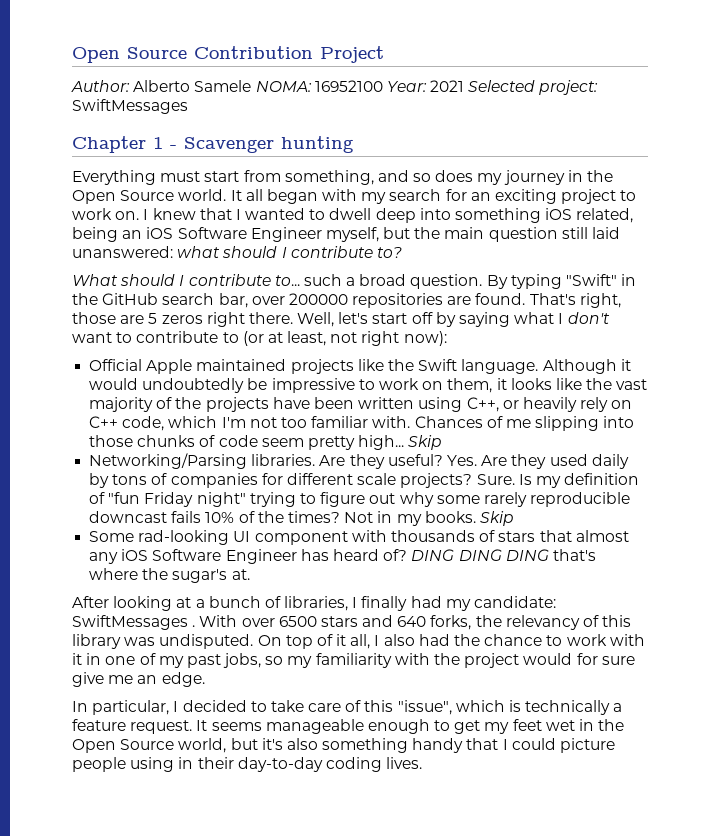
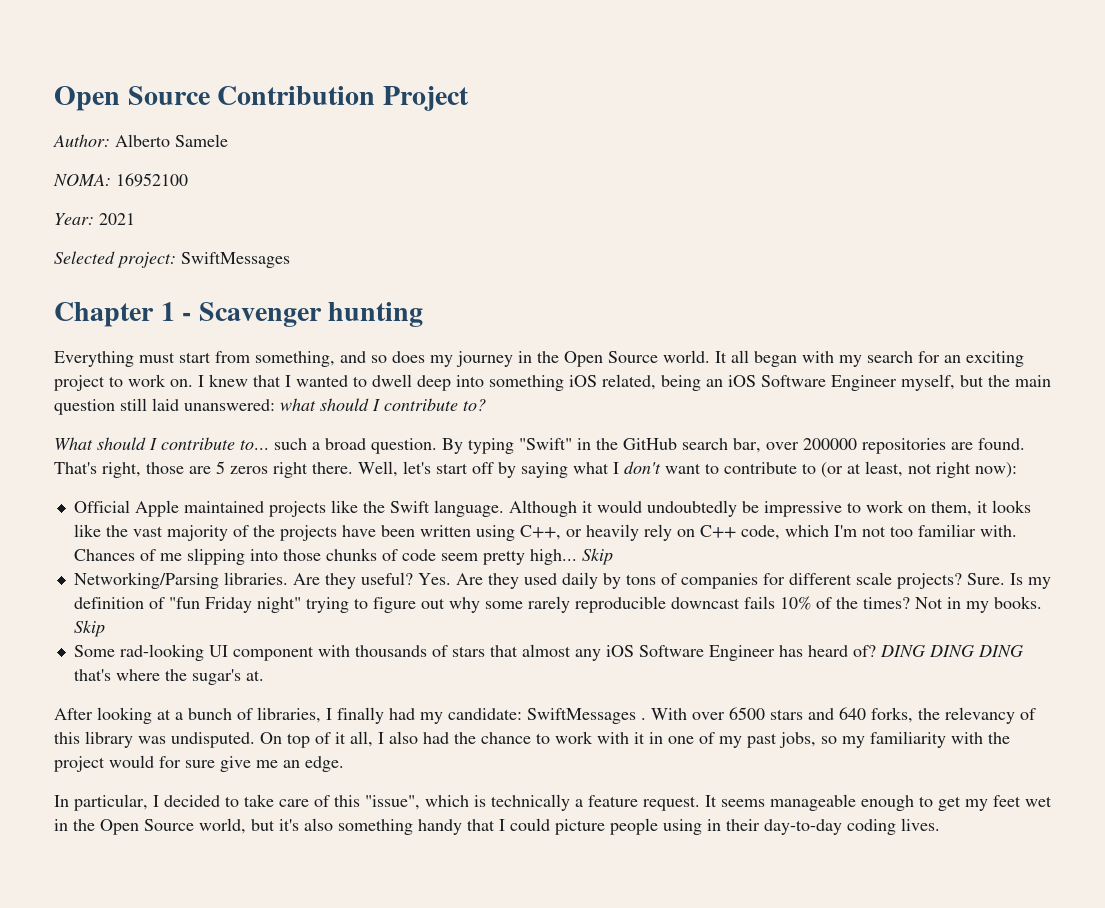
- Author: Alberto Samele NOMA: 16952100 Year: 2021 Selected project: SwiftMessages
+ Author: Alberto Samele
+ NOMA: 16952100
+ Year: 2021
+ Selected project: SwiftMessages

